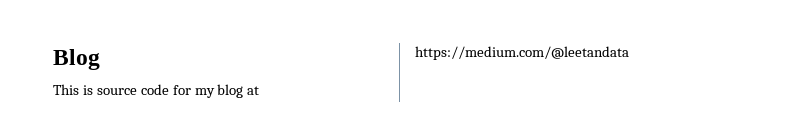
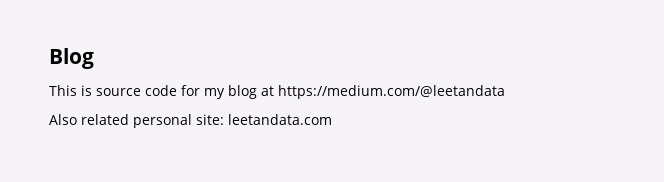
+ Also related personal site: leetandata.com

